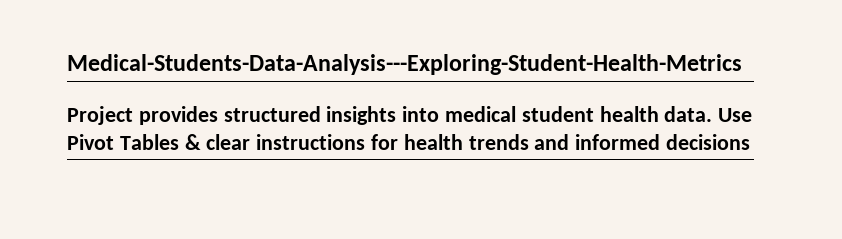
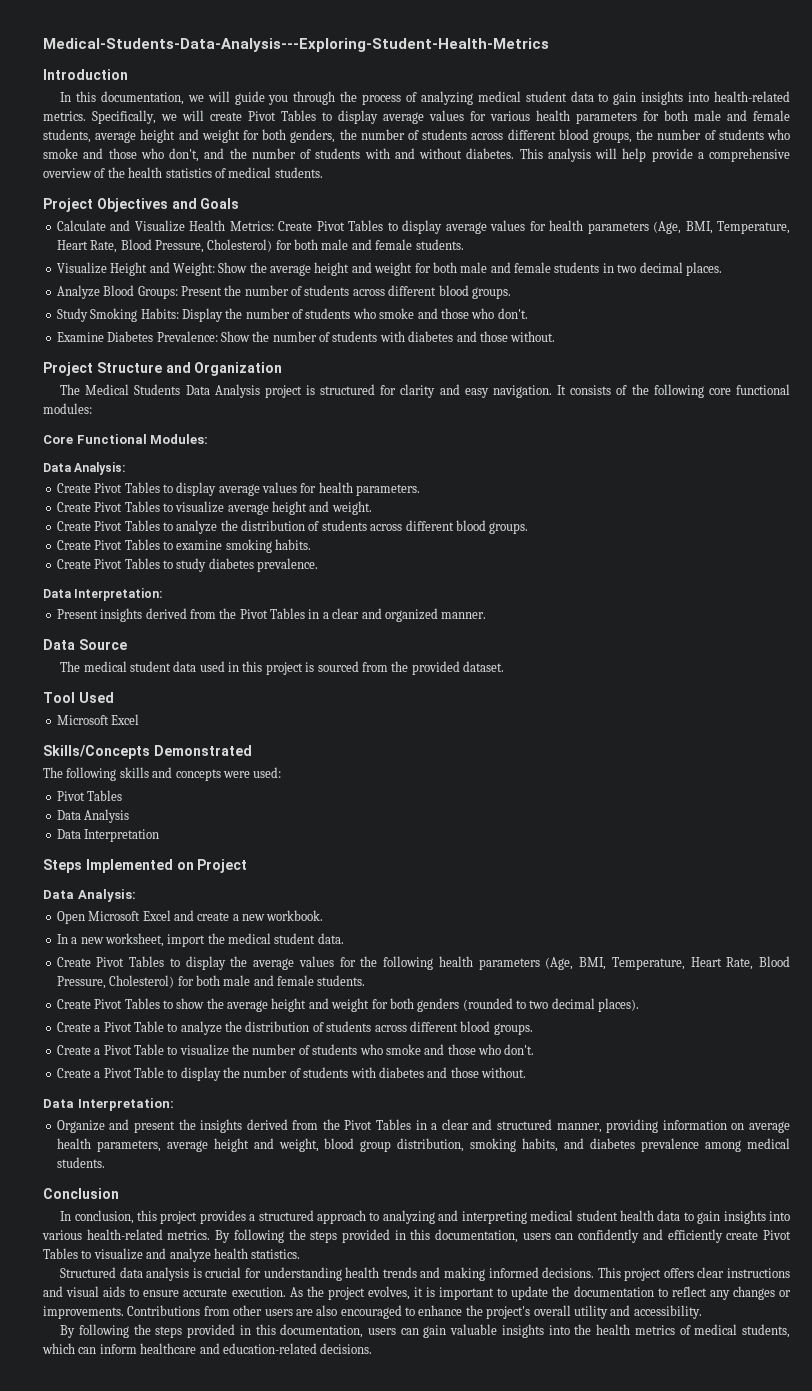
- Project provides structured insights into medical student health data. Use Pivot Tables & clear instructions for health trends and informed decisions
+ Introduction
+ In this documentation, we will guide you through the process of analyzing medical student data to gain insights into health-related metrics. Specifically, we will create Pivot Tables to display average values for various health parameters for both male and female students, average height and weight for both genders, the number of students across different blood groups, the number of students who smoke and those who don't, and the number of students with and without diabetes. This analysis will help provide a comprehensive overview of the health statistics of medical students.
+ Project Objectives and Goals
+ Calculate and Visualize Health Metrics: Create Pivot Tables to display average values for health parameters (Age, BMI, Temperature, Heart Rate, Blood Pressure, Cholesterol) for both male and female students.
+ Visualize Height and Weight: Show the average height and weight for both male and female students in two decimal places.
+ Analyze Blood Groups: Present the number of students across different blood groups.
+ Study Smoking Habits: Display the number of students who smoke and those who don't.
+ Examine Diabetes Prevalence: Show the number of students with diabetes and those without.
+ Project Structure and Organization
+ The Medical Students Data Analysis project is structured for clarity and easy navigation. It consists of the following core functional modules:
+ Core Functional Modules:
+ Data Analysis:
+ Create Pivot Tables to display average values for health parameters.
+ Create Pivot Tables to visualize average height and weight.
+ Create Pivot Tables to analyze the distribution of students across different blood groups.
+ Create Pivot Tables to examine smoking habits.
+ Create Pivot Tables to study diabetes prevalence.
+ Data Interpretation:
+ Present insights derived from the Pivot Tables in a clear and organized manner.
+ Data Source
+ The medical student data used in this project is sourced from the provided dataset.
+ Tool Used
+ Microsoft Excel
+ Skills/Concepts Demonstrated
+ The following skills and concepts were used:
+ Pivot Tables
+ Data Analysis
+ Data Interpretation
+ Steps Implemented on Project
+ Data Analysis:
+ Open Microsoft Excel and create a new workbook.
+ In a new worksheet, import the medical student data.
+ Create Pivot Tables to display the average values for the following health parameters (Age, BMI, Temperature, Heart Rate, Blood Pressure, Cholesterol) for both male and female students.
+ Create Pivot Tables to show the average height and weight for both genders (rounded to two decimal places).
+ Create a Pivot Table to analyze the distribution of students across different blood groups.
+ Create a Pivot Table to visualize the number of students who smoke and those who don't.
+ Create a Pivot Table to display the number of students with diabetes and those without.
+ Data Interpretation:
+ Organize and present the insights derived from the Pivot Tables in a clear and structured manner, providing information on average health parameters, average height and weight, blood group distribution, smoking habits, and diabetes prevalence among medical students.
+ Conclusion
+ In conclusion, this project provides a structured approach to analyzing and interpreting medical student health data to gain insights into various health-related metrics. By following the steps provided in this documentation, users can confidently and efficiently create Pivot Tables to visualize and analyze health statistics.
+ Structured data analysis is crucial for understanding health trends and making informed decisions. This project offers clear instructions and visual aids to ensure accurate execution. As the project evolves, it is important to update the documentation to reflect any changes or improvements. Contributions from other users are also encouraged to enhance the project's overall utility and accessibility.
+ By following the steps provided in this documentation, users can gain valuable insights into the health metrics of medical students, which can inform healthcare and education-related decisions.

